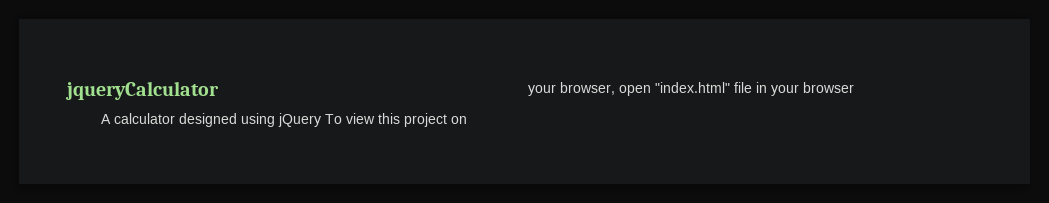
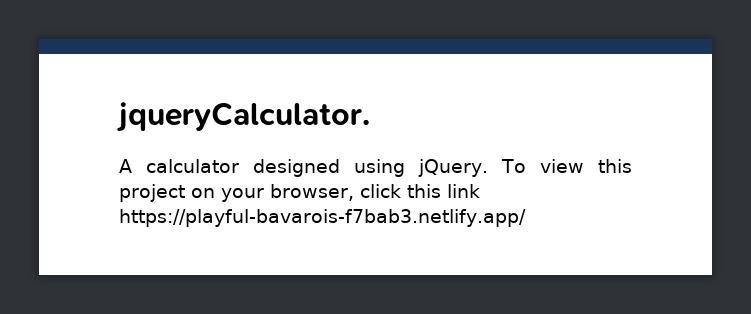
- jqueryCalculator
+ jqueryCalculator.
- A calculator designed using jQuery To view this project on your browser, open "index.html" file in your browser
+ A calculator designed using jQuery. To view this project on your browser, click this link https://playful-bavarois-f7bab3.netlify.app/

